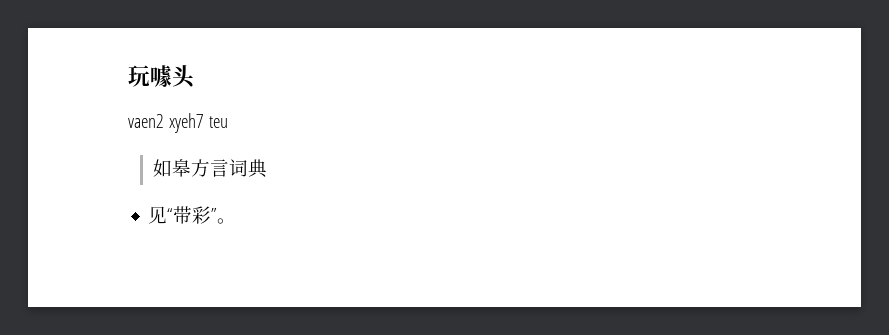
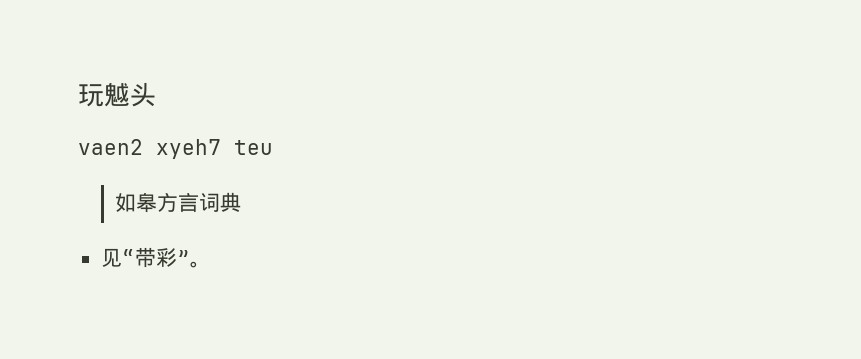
- 玩噱头
+ 玩魆头

